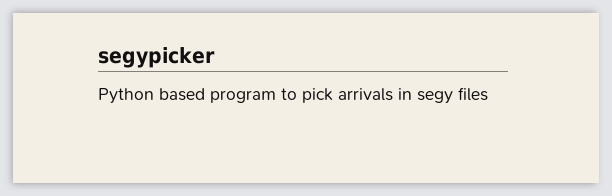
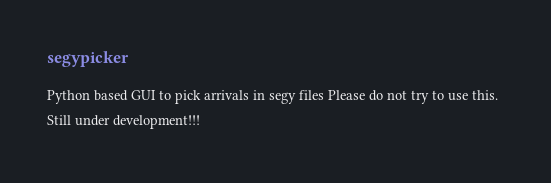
- Python based program to pick arrivals in segy files
+ Python based GUI to pick arrivals in segy files Please do not try to use this. Still under development!!!

